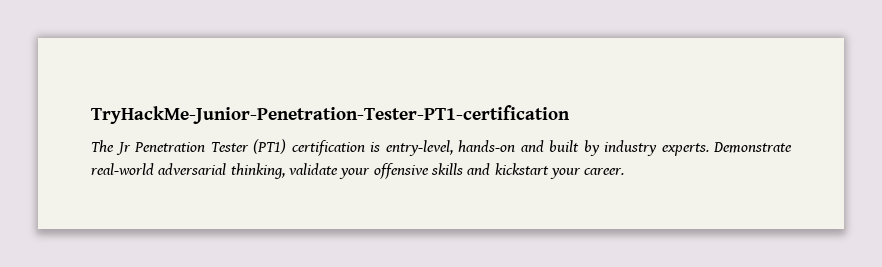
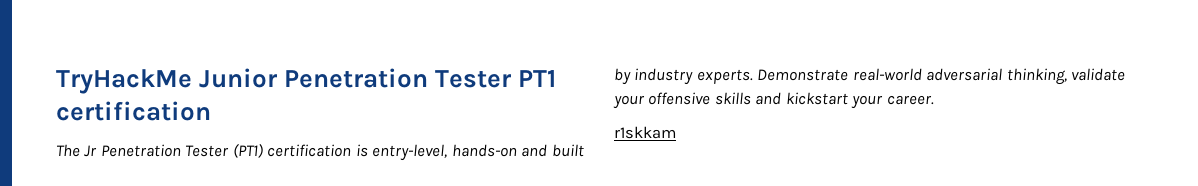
- TryHackMe-Junior-Penetration-Tester-PT1-certification
+ TryHackMe Junior Penetration Tester PT1 certification
+ r1skkam

